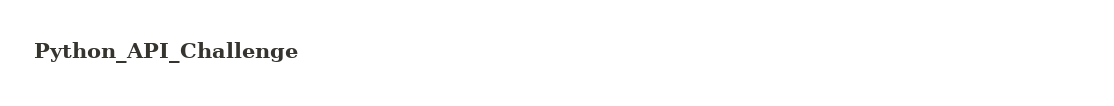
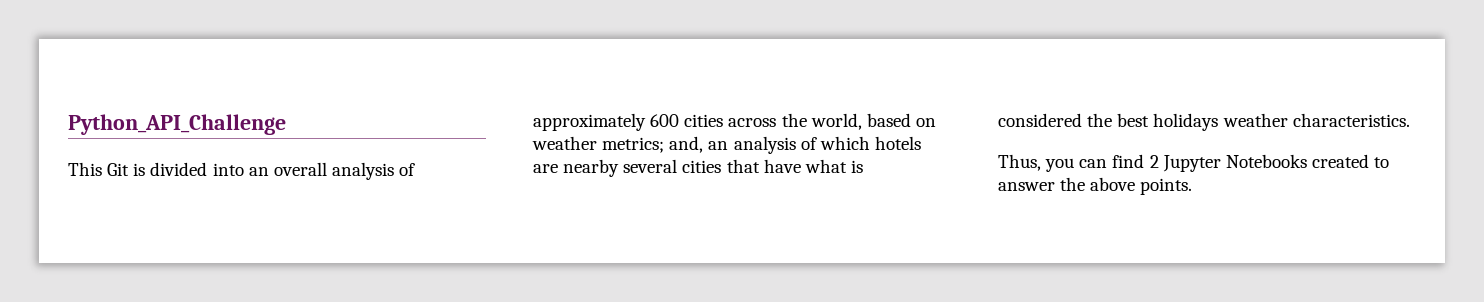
+ This Git is divided into an overall analysis of approximately 600 cities across the world, based on weather metrics; and, an analysis of which hotels are nearby several cities that have what is considered the best holidays weather characteristics.
+ Thus, you can find 2 Jupyter Notebooks created to answer the above points.

